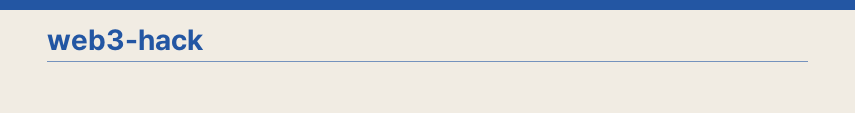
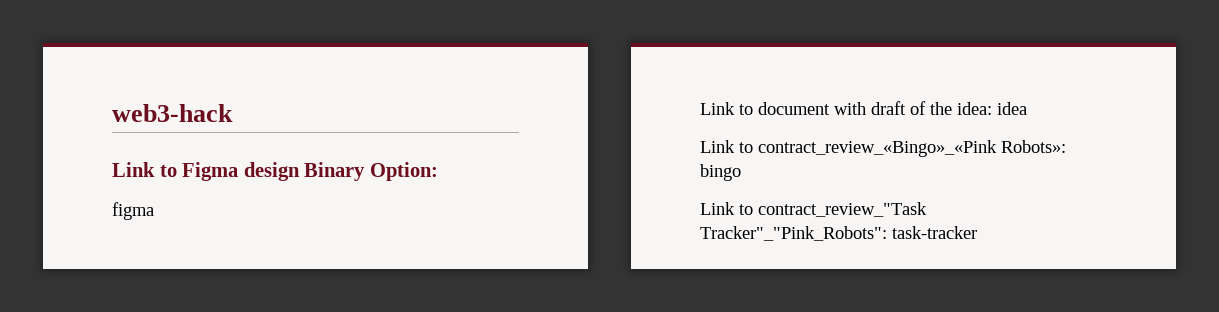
+ Link to Figma design Binary Option:
+ figma
+ Link to document with draft of the idea: idea
+ Link to contract_review_«Bingo»_«Pink Robots»: bingo
+ Link to contract_review_"Task Tracker"_"Pink_Robots": task-tracker

